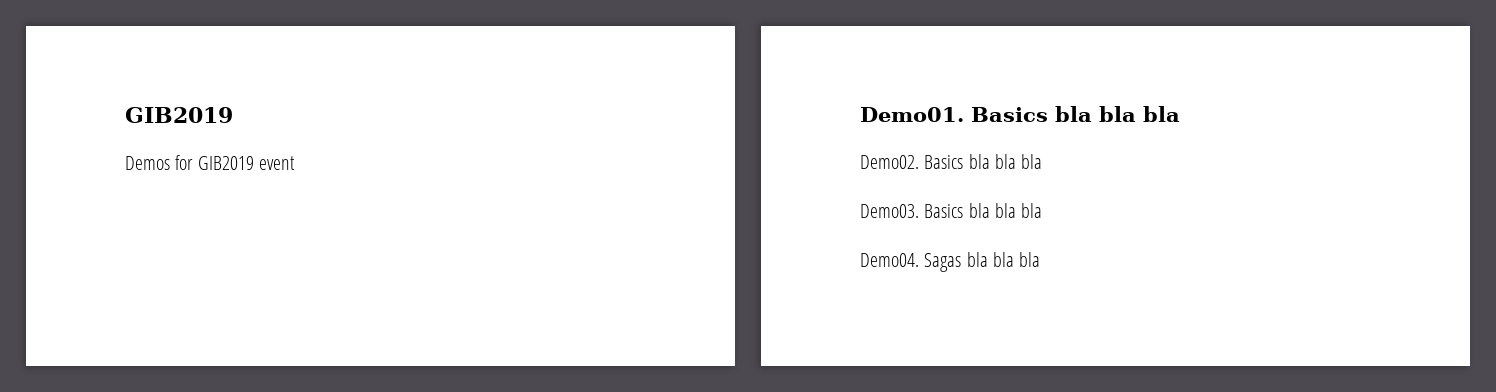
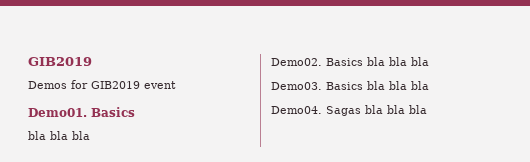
- Demo01. Basics bla bla bla
+ Demo01. Basics
+ bla bla bla

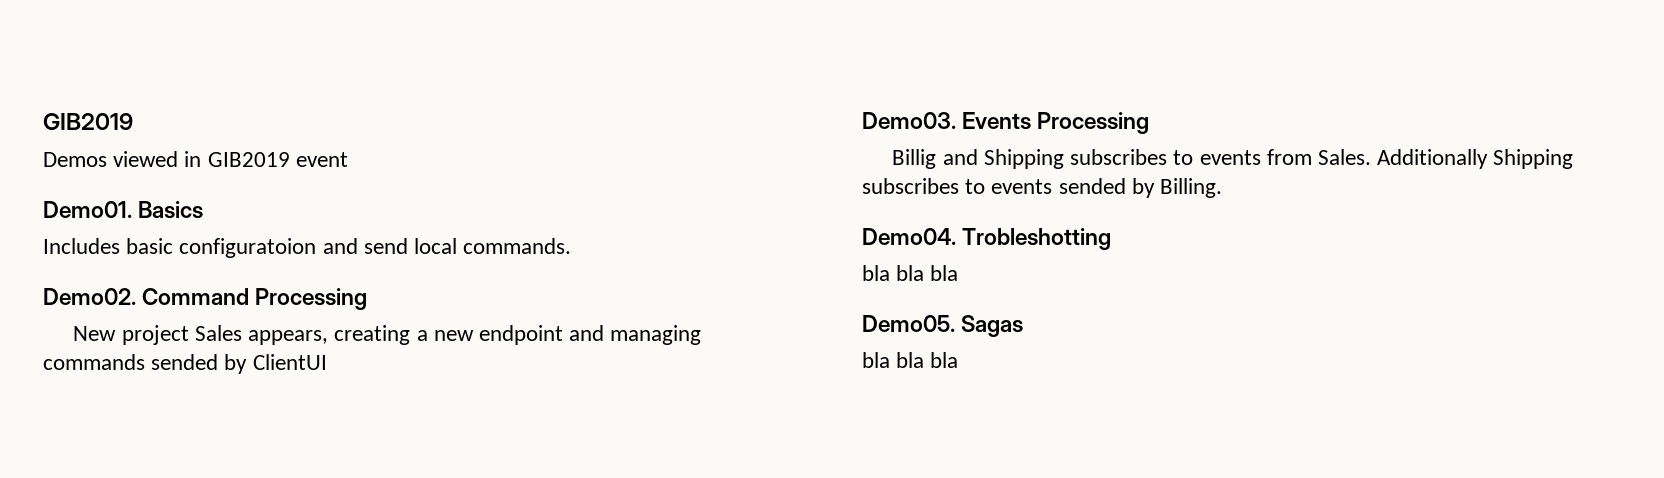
- Demos for GIB2019 event
+ Demos viewed in GIB2019 event
  Demo01. Basics
+ Includes basic configuratoion and send local commands.
+ Demo02. Command Processing
+ New project Sales appears, creating a new endpoint and managing commands sended by ClientUI
+ Demo03. Events Processing
+ Billig and Shipping subscribes to events from Sales. Additionally Shipping subscribes to events sended by Billing.
+ Demo04. Trobleshotting
  bla bla bla
- Demo02. Basics bla bla bla
- Demo03. Basics bla bla bla
- Demo04. Sagas bla bla bla
+ Demo05. Sagas
+ bla bla bla

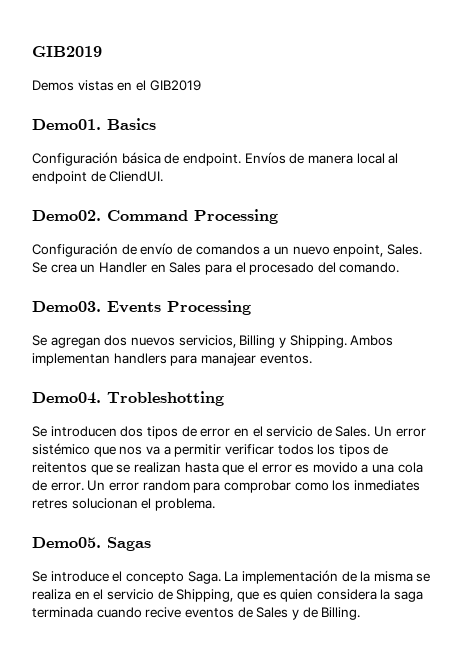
- Demos viewed in GIB2019 event
+ Demos vistas en el GIB2019
- Includes basic configuratoion and send local commands.
+ Configuración básica de endpoint. Envíos de manera local al endpoint de CliendUI.
  Demo02. Command Processing
- New project Sales appears, creating a new endpoint and managing commands sended by ClientUI
+ Configuración de envío de comandos a un nuevo enpoint, Sales. Se crea un Handler en Sales para el procesado del comando.
  Demo03. Events Processing
- Billig and Shipping subscribes to events from Sales. Additionally Shipping subscribes to events sended by Billing.
+ Se agregan dos nuevos servicios, Billing y Shipping. Ambos implementan handlers para manajear eventos.
  Demo04. Trobleshotting
- bla bla bla
+ Se introducen dos tipos de error en el servicio de Sales. Un error sistémico que nos va a permitir verificar todos los tipos de reitentos que se realizan hasta que el error es movido a una cola de error. Un error random para comprobar como los inmediates retres solucionan el problema.
  Demo05. Sagas
- bla bla bla
+ Se introduce el concepto Saga. La implementación de la misma se realiza en el servicio de Shipping, que es quien considera la saga terminada cuando recive eventos de Sales y de Billing.

